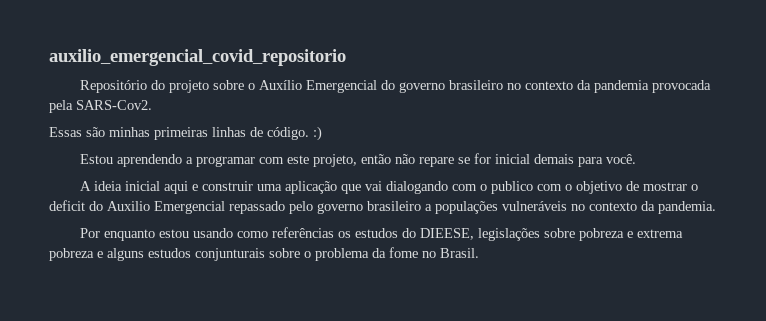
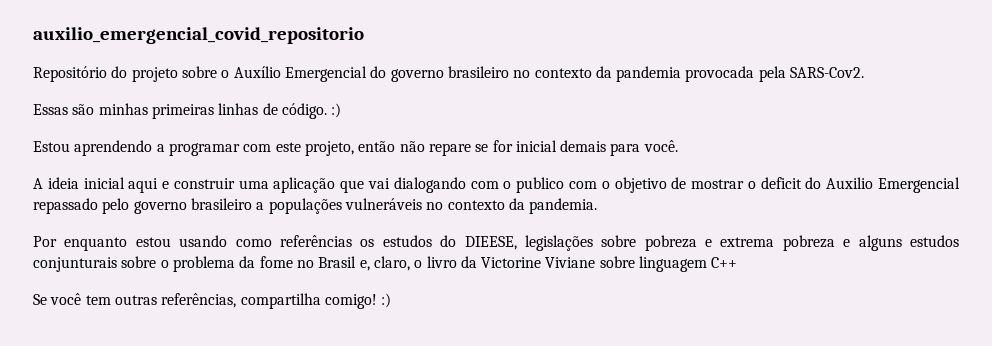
- Por enquanto estou usando como referências os estudos do DIEESE, legislações sobre pobreza e extrema pobreza e alguns estudos conjunturais sobre o problema da fome no Brasil.
+ Por enquanto estou usando como referências os estudos do DIEESE, legislações sobre pobreza e extrema pobreza e alguns estudos conjunturais sobre o problema da fome no Brasil e, claro, o livro da Victorine Viviane sobre linguagem C++
+ Se você tem outras referências, compartilha comigo! :)

